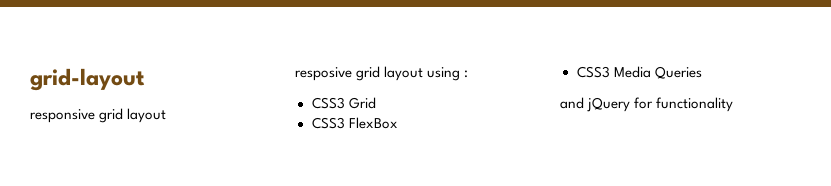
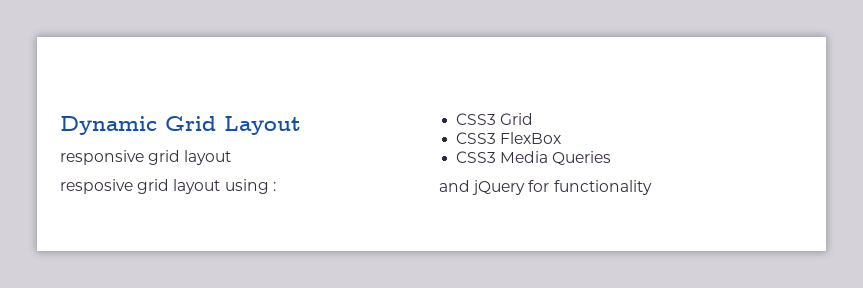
- grid-layout
+ Dynamic Grid Layout

